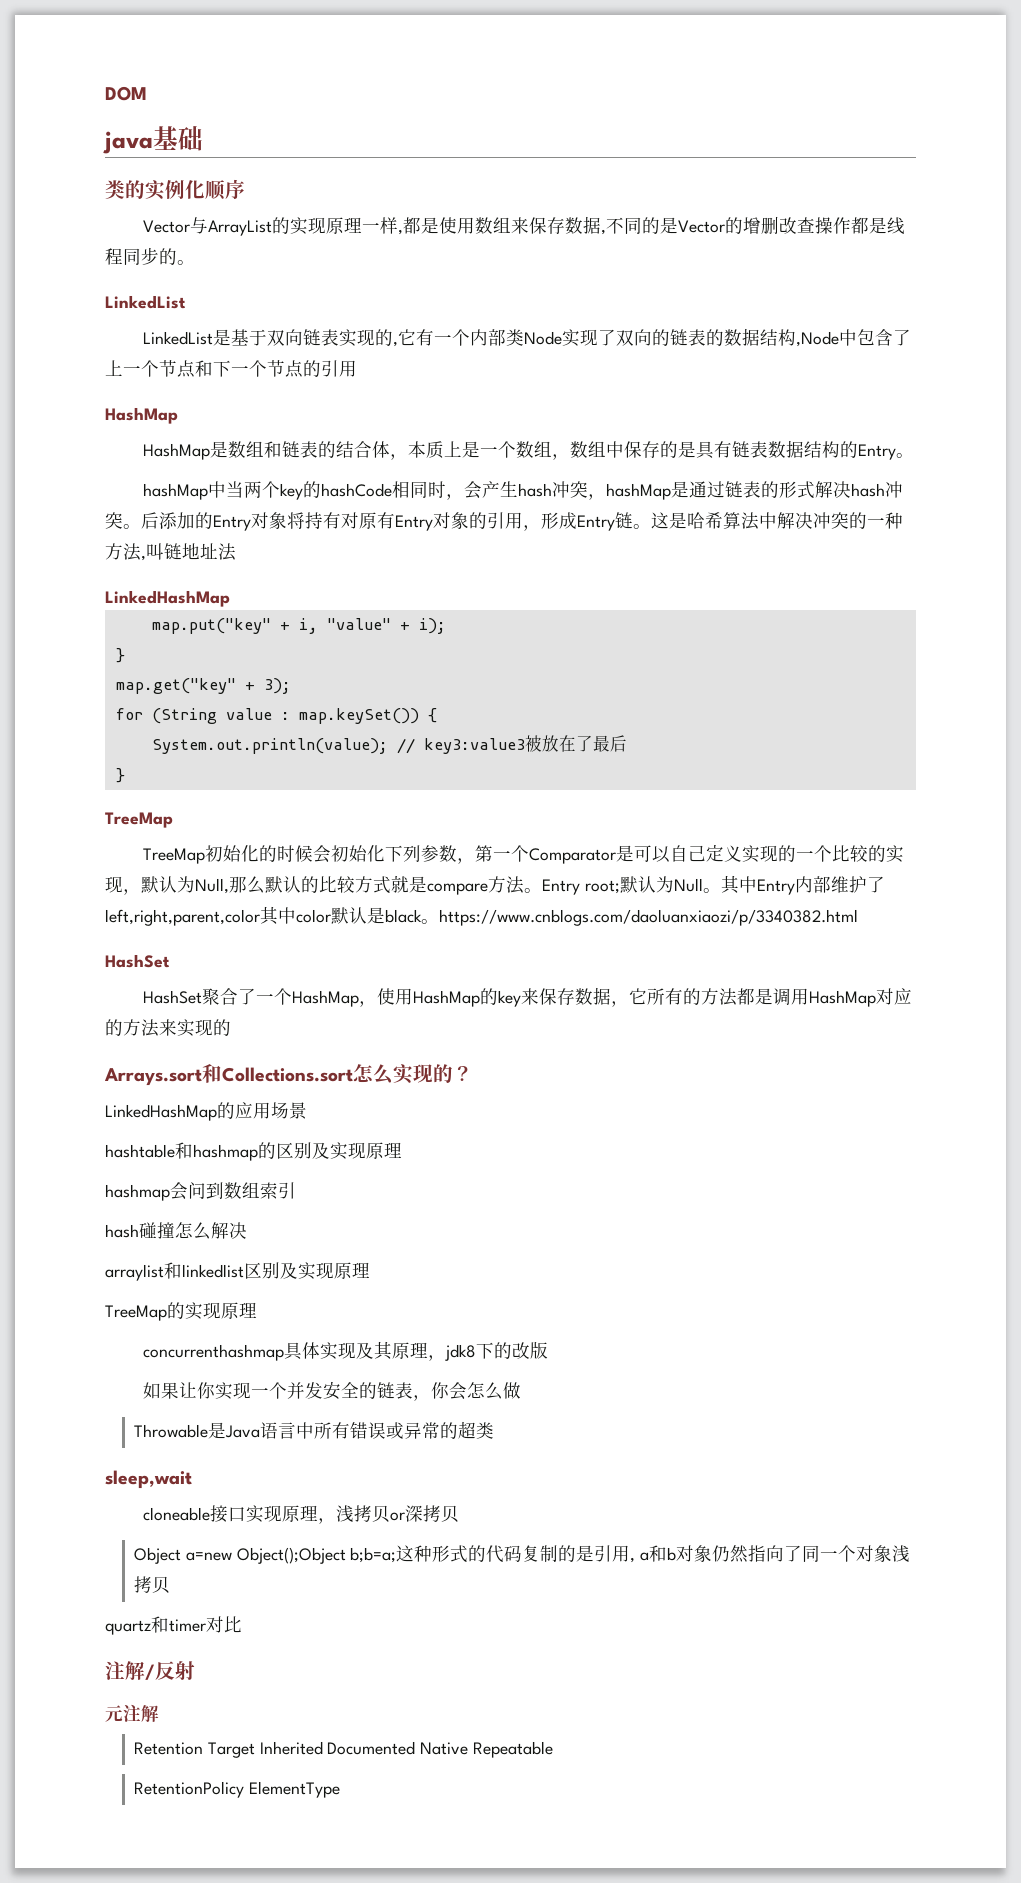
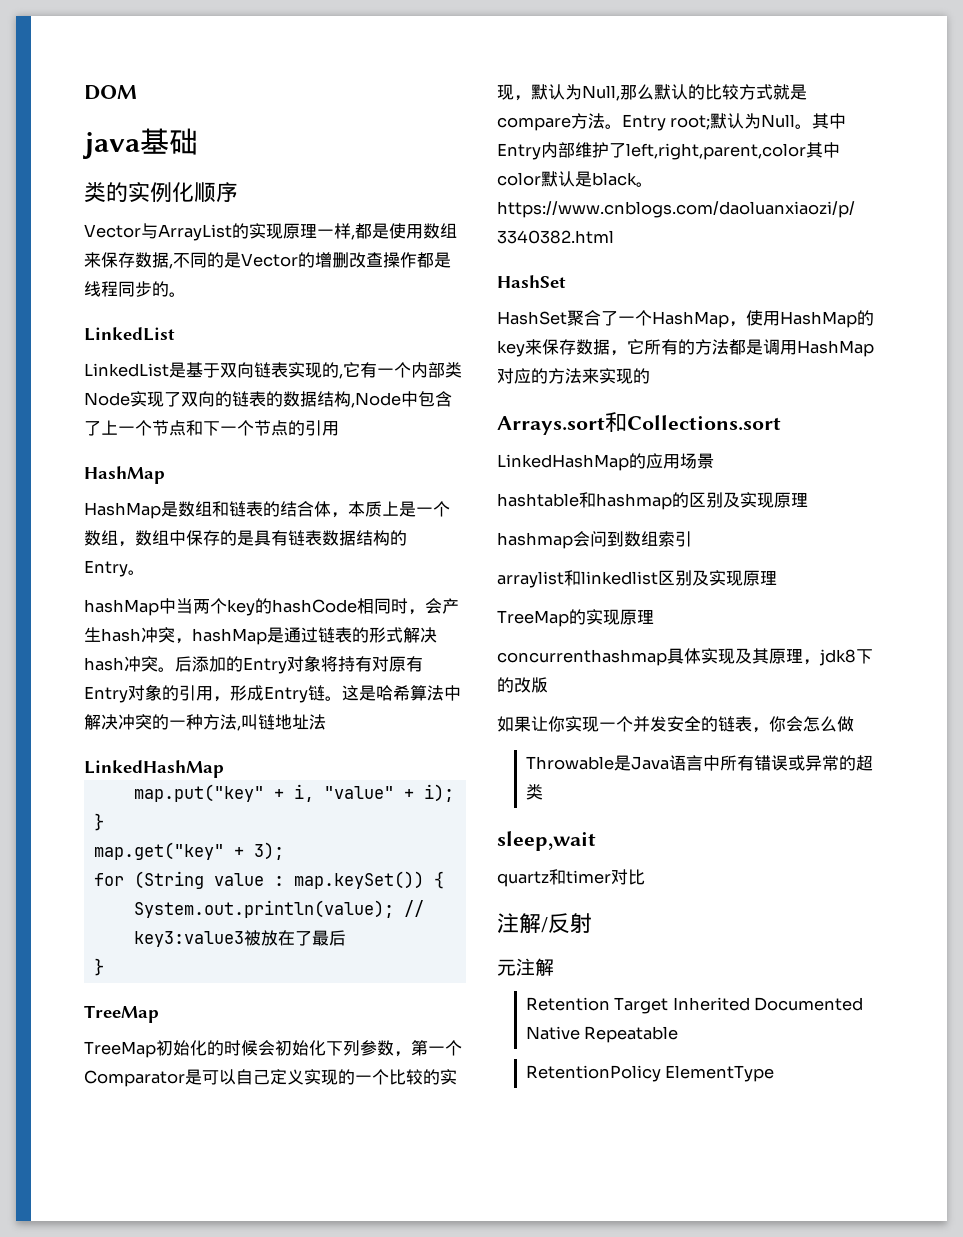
- Arrays.sort和Collections.sort怎么实现的？
+ Arrays.sort和Collections.sort
- hash碰撞怎么解决
- cloneable接口实现原理，浅拷贝or深拷贝
- Object a=new Object();Object b;b=a;这种形式的代码复制的是引用, a和b对象仍然指向了同一个对象浅拷贝

